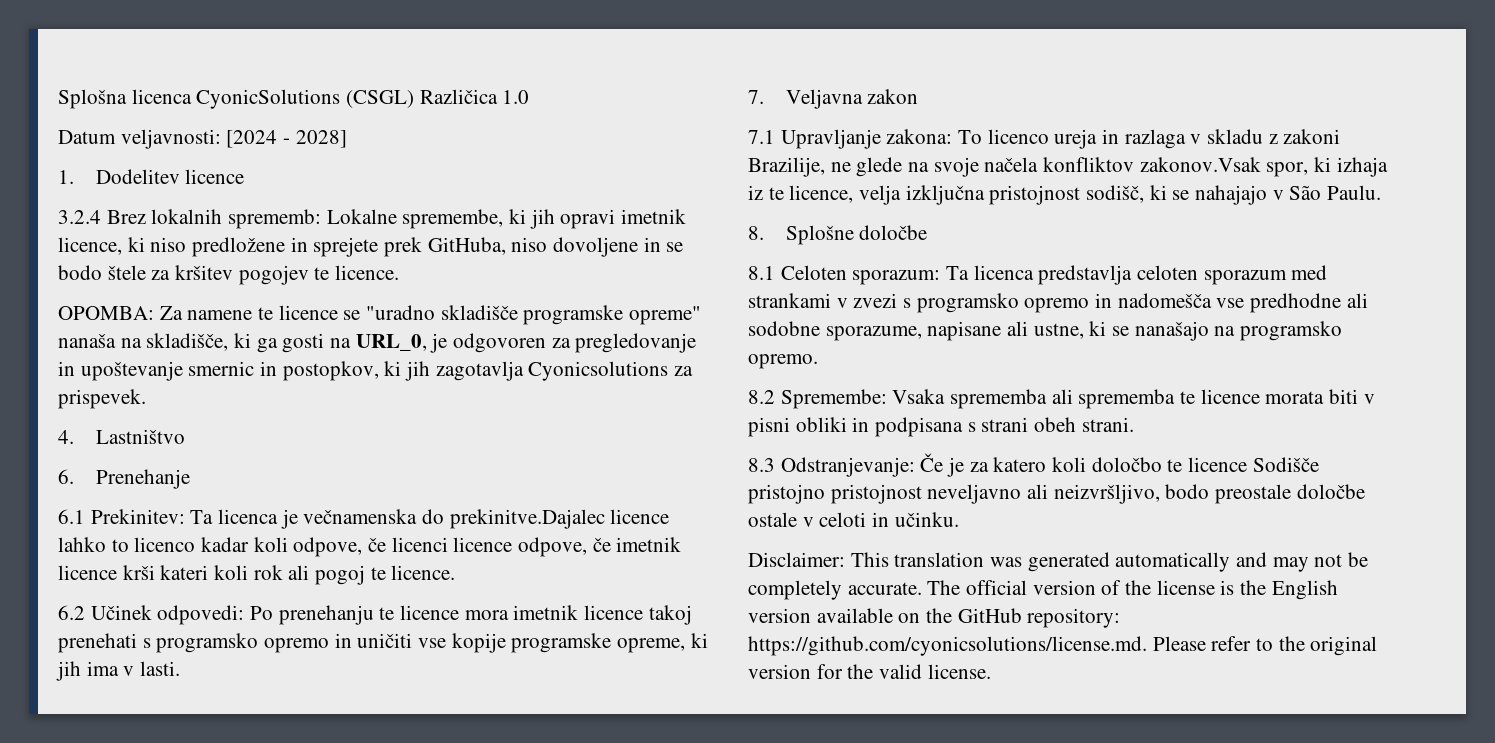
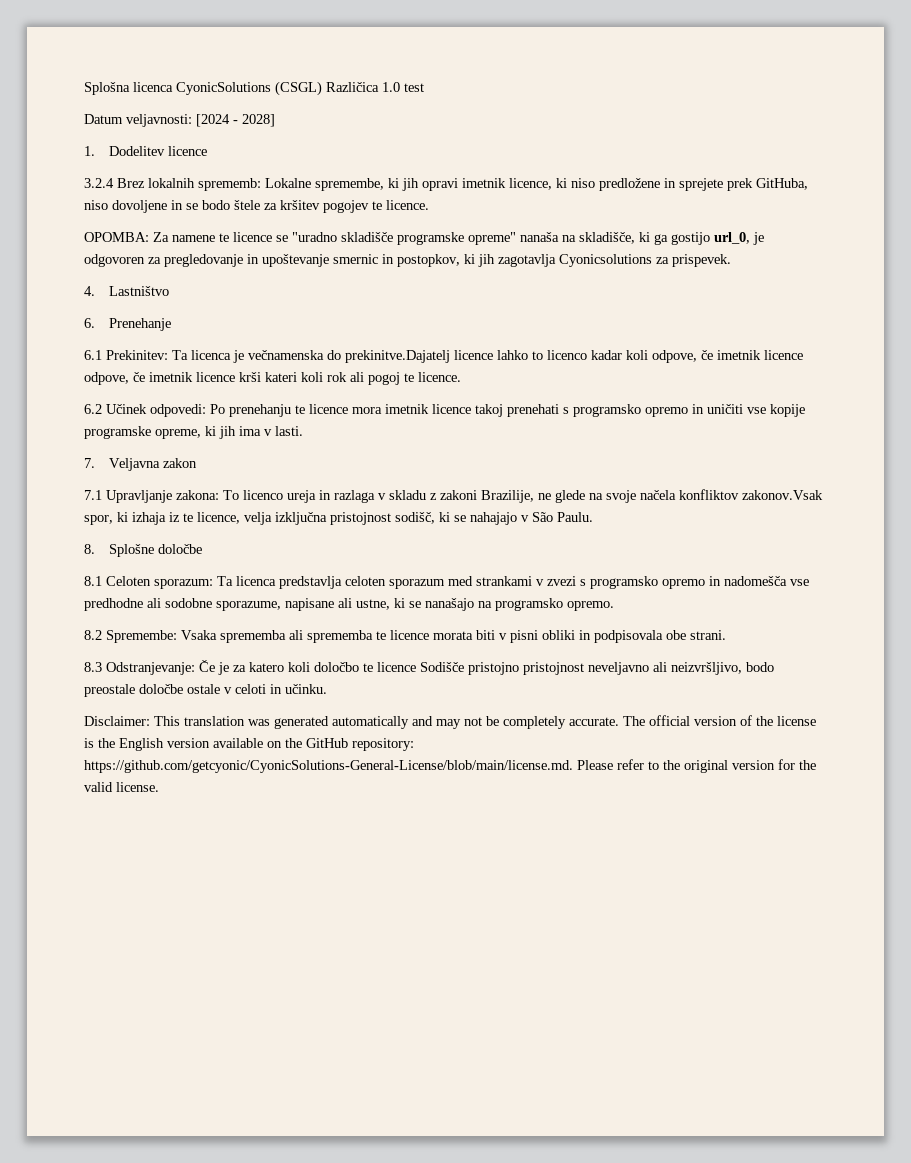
- Splošna licenca CyonicSolutions (CSGL) Različica 1.0
+ Splošna licenca CyonicSolutions (CSGL) Različica 1.0 test
- OPOMBA: Za namene te licence se "uradno skladišče programske opreme" nanaša na skladišče, ki ga gosti na URL_0, je odgovoren za pregledovanje in upoštevanje smernic in postopkov, ki jih zagotavlja Cyonicsolutions za prispevek.
+ OPOMBA: Za namene te licence se "uradno skladišče programske opreme" nanaša na skladišče, ki ga gostijo url_0, je odgovoren za pregledovanje in upoštevanje smernic in postopkov, ki jih zagotavlja Cyonicsolutions za prispevek.
- 6.1 Prekinitev: Ta licenca je večnamenska do prekinitve.Dajalec licence lahko to licenco kadar koli odpove, če licenci licence odpove, če imetnik licence krši kateri koli rok ali pogoj te licence.
+ 6.1 Prekinitev: Ta licenca je večnamenska do prekinitve.Dajatelj licence lahko to licenco kadar koli odpove, če imetnik licence odpove, če imetnik licence krši kateri koli rok ali pogoj te licence.
- 8.2 Spremembe: Vsaka sprememba ali sprememba te licence morata biti v pisni obliki in podpisana s strani obeh strani.
+ 8.2 Spremembe: Vsaka sprememba ali sprememba te licence morata biti v pisni obliki in podpisovala obe strani.
- The official version of the license is the English version available on the GitHub repository: https://github.com/cyonicsolutions/license.md. Please refer to the original version for the valid license.
+ The official version of the license is the English version available on the GitHub repository: https://github.com/getcyonic/CyonicSolutions-General-License/blob/main/license.md. Please refer to the original version for the valid license.

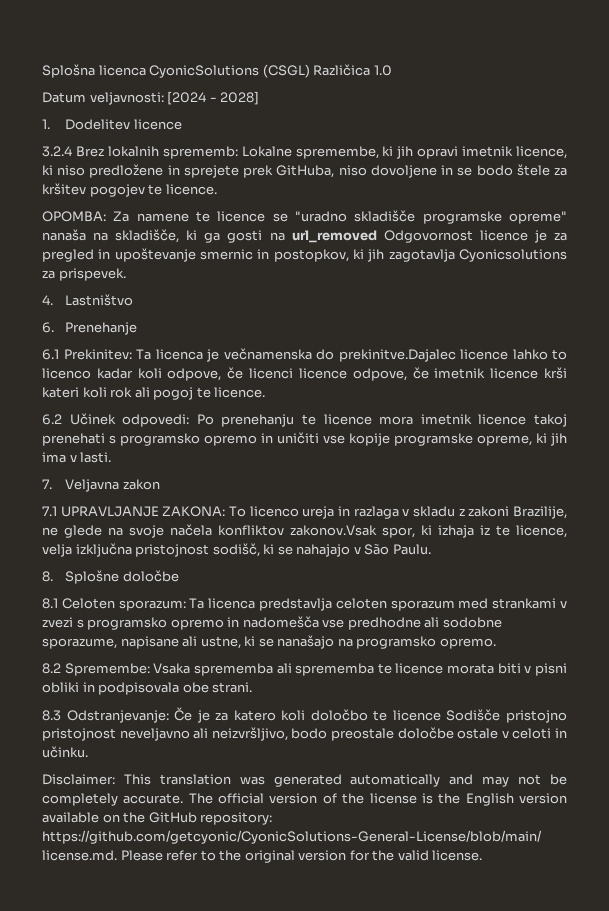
- Splošna licenca CyonicSolutions (CSGL) Različica 1.0 test
+ Splošna licenca CyonicSolutions (CSGL) Različica 1.0
- OPOMBA: Za namene te licence se "uradno skladišče programske opreme" nanaša na skladišče, ki ga gostijo url_0, je odgovoren za pregledovanje in upoštevanje smernic in postopkov, ki jih zagotavlja Cyonicsolutions za prispevek.
+ OPOMBA: Za namene te licence se "uradno skladišče programske opreme" nanaša na skladišče, ki ga gosti na url_removed Odgovornost licence je za pregled in upoštevanje smernic in postopkov, ki jih zagotavlja Cyonicsolutions za prispevek.
- 6.1 Prekinitev: Ta licenca je večnamenska do prekinitve.Dajatelj licence lahko to licenco kadar koli odpove, če imetnik licence odpove, če imetnik licence krši kateri koli rok ali pogoj te licence.
+ 6.1 Prekinitev: Ta licenca je večnamenska do prekinitve.Dajalec licence lahko to licenco kadar koli odpove, če licenci licence odpove, če imetnik licence krši kateri koli rok ali pogoj te licence.
- 7.1 Upravljanje zakona: To licenco ureja in razlaga v skladu z zakoni Brazilije, ne glede na svoje načela konfliktov zakonov.Vsak spor, ki izhaja iz te licence, velja izključna pristojnost sodišč, ki se nahajajo v São Paulu.
+ 7.1 UPRAVLJANJE ZAKONA: To licenco ureja in razlaga v skladu z zakoni Brazilije, ne glede na svoje načela konfliktov zakonov.Vsak spor, ki izhaja iz te licence, velja izključna pristojnost sodišč, ki se nahajajo v São Paulu.

